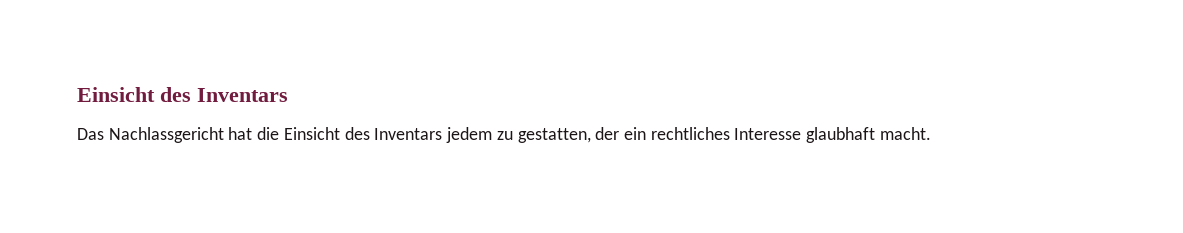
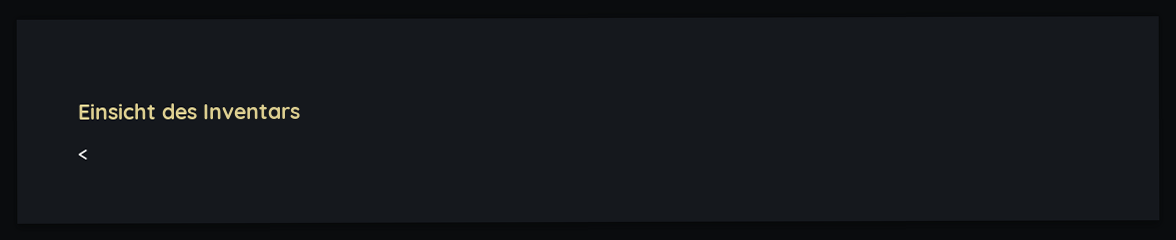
- Das Nachlassgericht hat die Einsicht des Inventars jedem zu gestatten, der ein rechtliches Interesse glaubhaft macht.
+ <

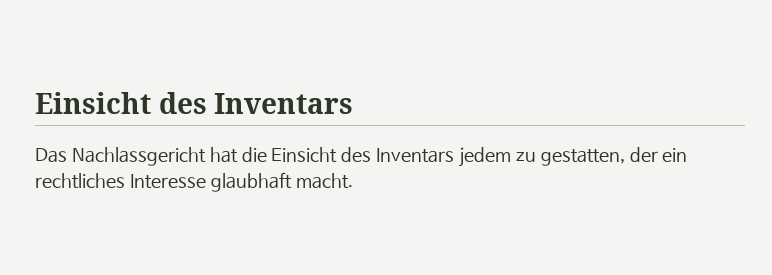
- <
+ Das Nachlassgericht hat die Einsicht des Inventars jedem zu gestatten, der ein rechtliches Interesse glaubhaft macht.

